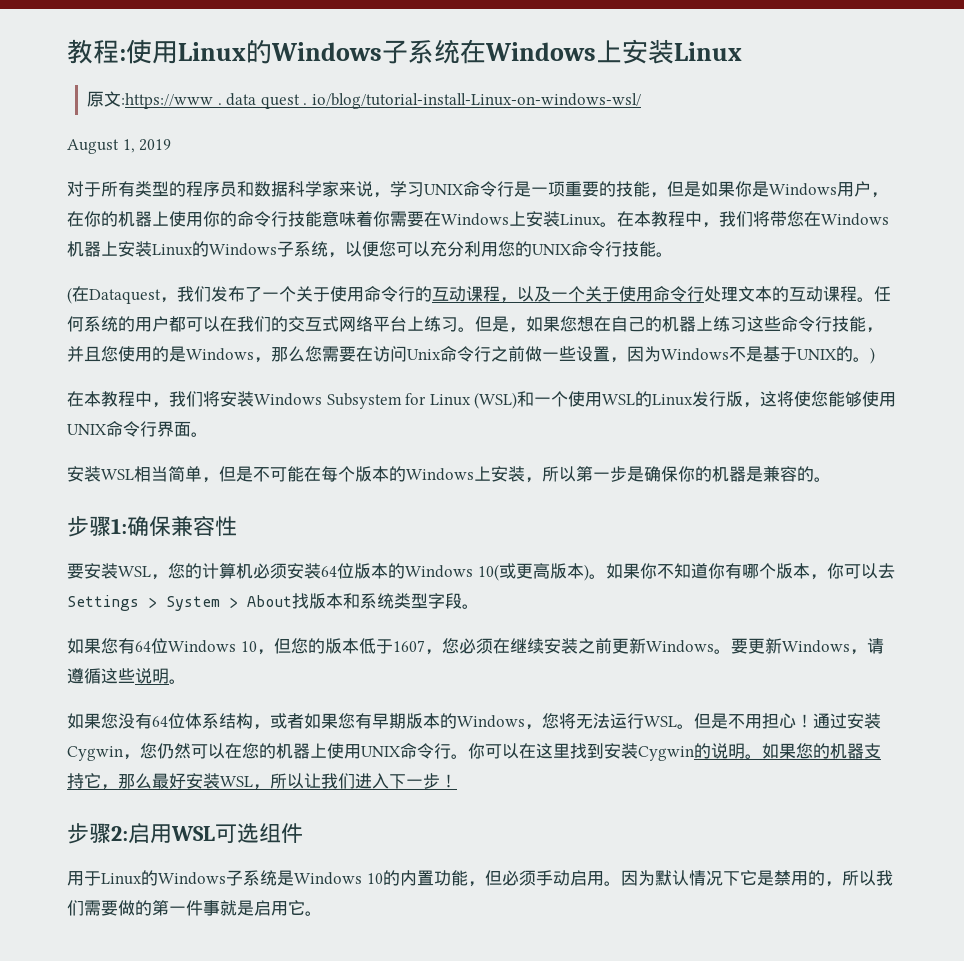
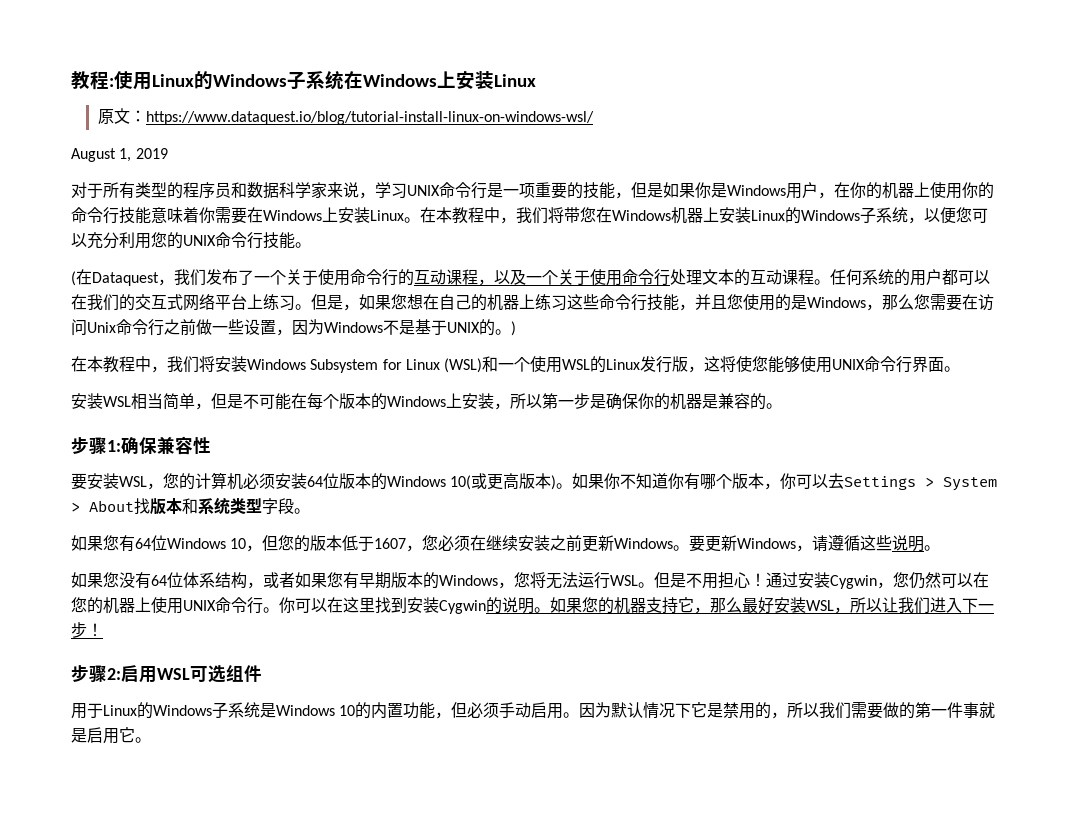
- 原文:https://www . data quest . io/blog/tutorial-install-Linux-on-windows-wsl/
+ 原文：https://www.dataquest.io/blog/tutorial-install-linux-on-windows-wsl/

